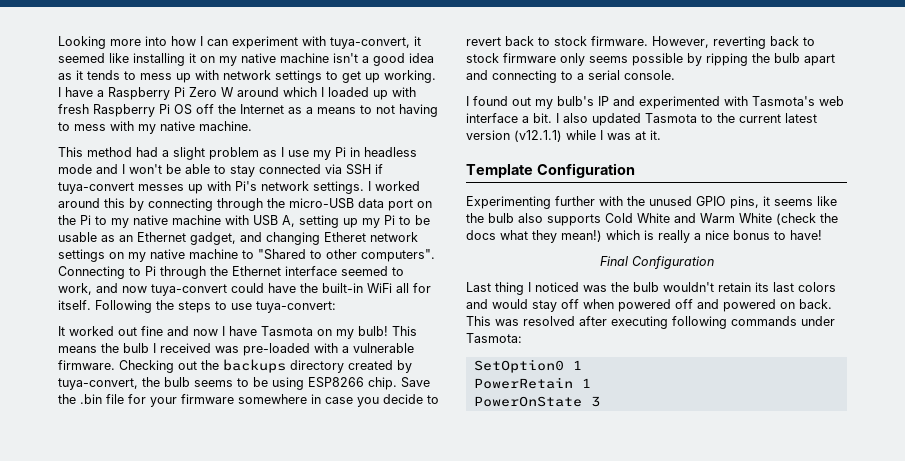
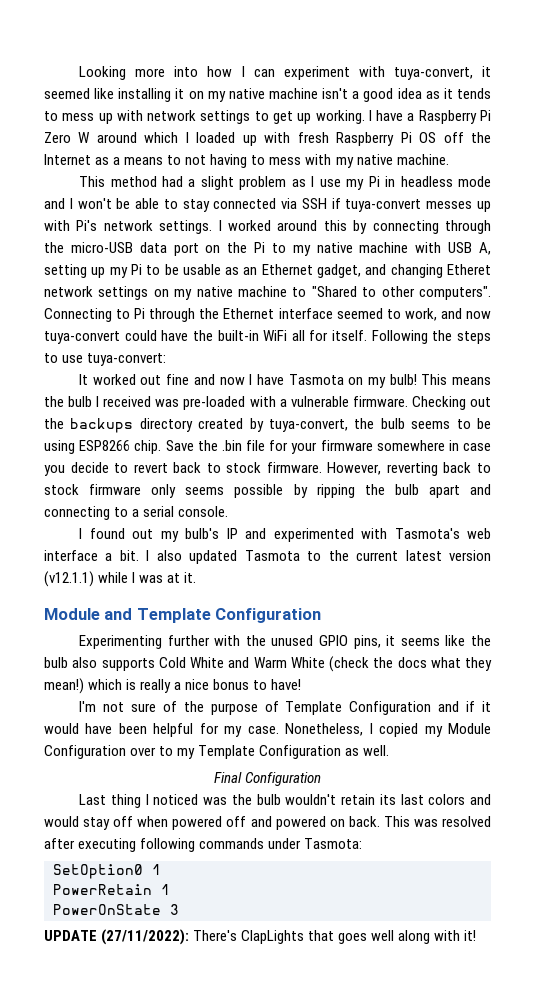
- Template Configuration
+ Module and Template Configuration
+ I'm not sure of the purpose of Template Configuration and if it would have been helpful for my case. Nonetheless, I copied my Module Configuration over to my Template Configuration as well.
+ UPDATE (27/11/2022): There's ClapLights that goes well along with it!

